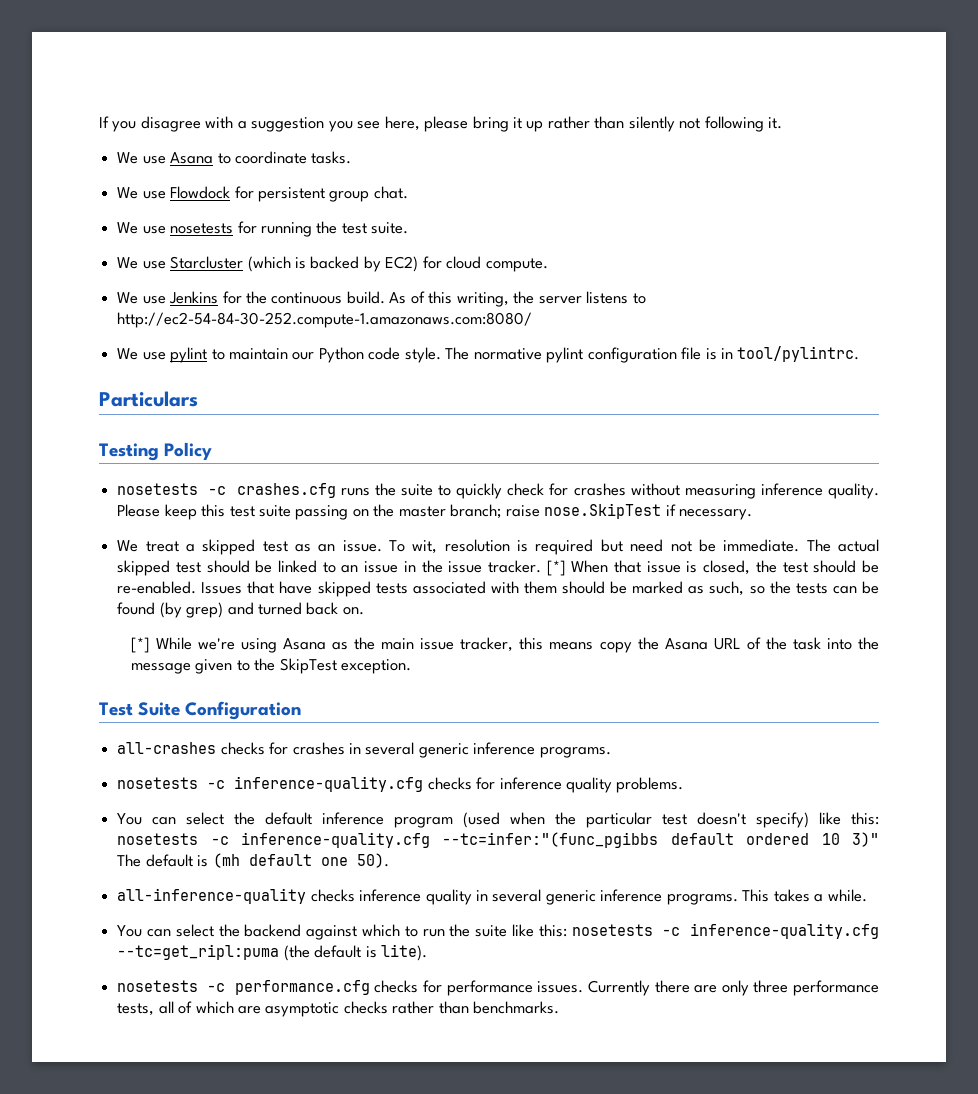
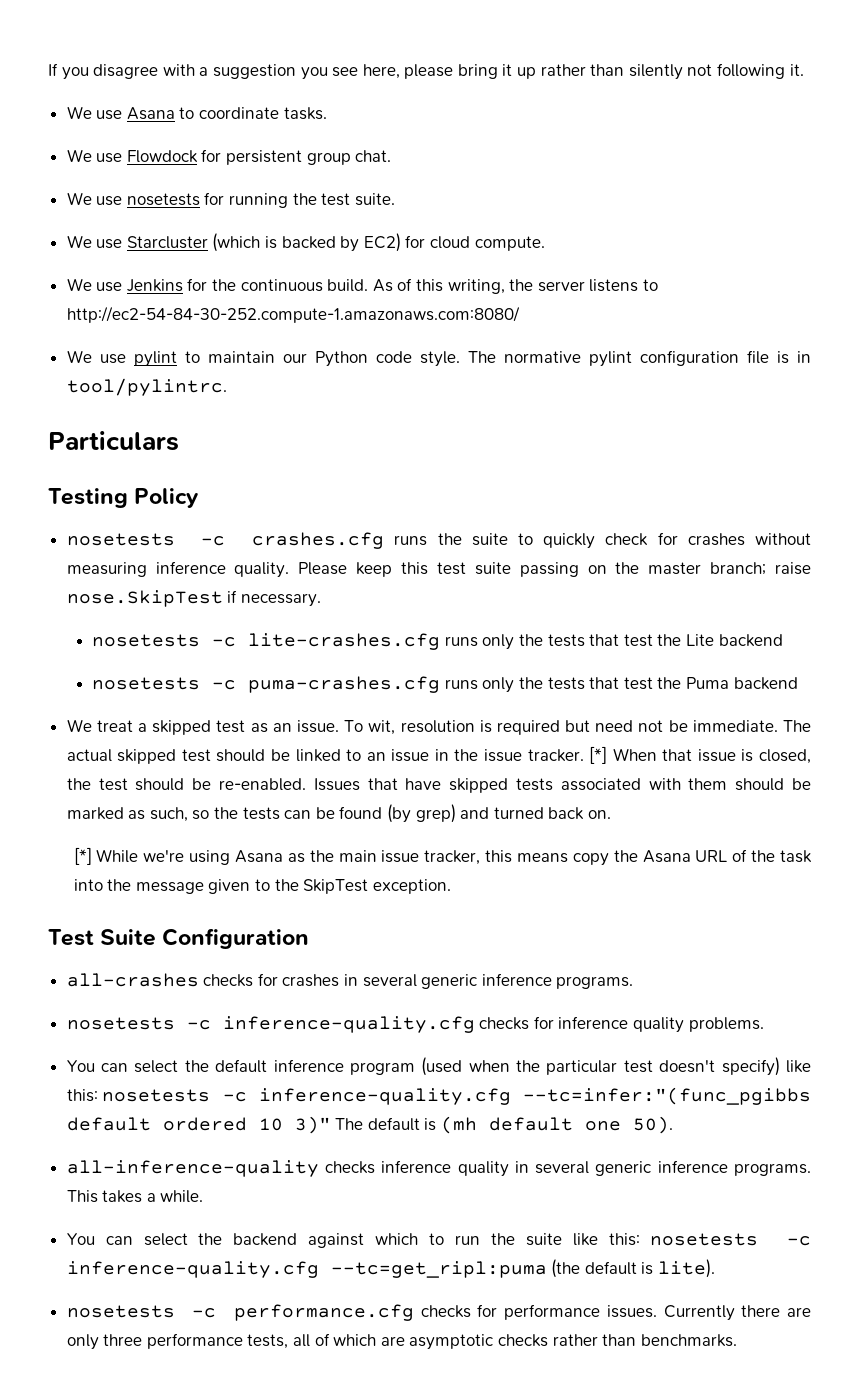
+ nosetests -c lite-crashes.cfg runs only the tests that test the Lite backend
+ nosetests -c puma-crashes.cfg runs only the tests that test the Puma backend

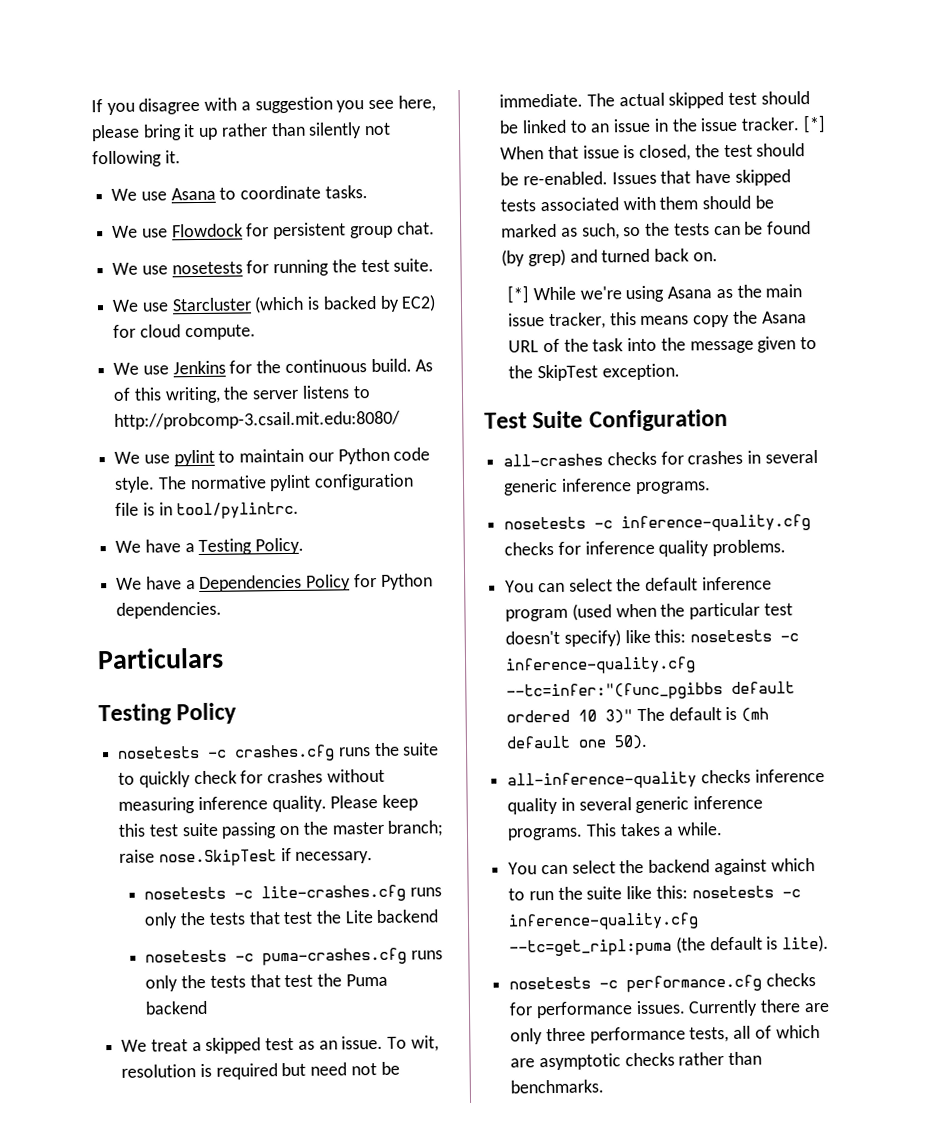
- As of this writing, the server listens to http://ec2-54-84-30-252.compute-1.amazonaws.com:8080/
+ As of this writing, the server listens to http://probcomp-3.csail.mit.edu:8080/
+ We have a Testing Policy.
+ We have a Dependencies Policy for Python dependencies.

